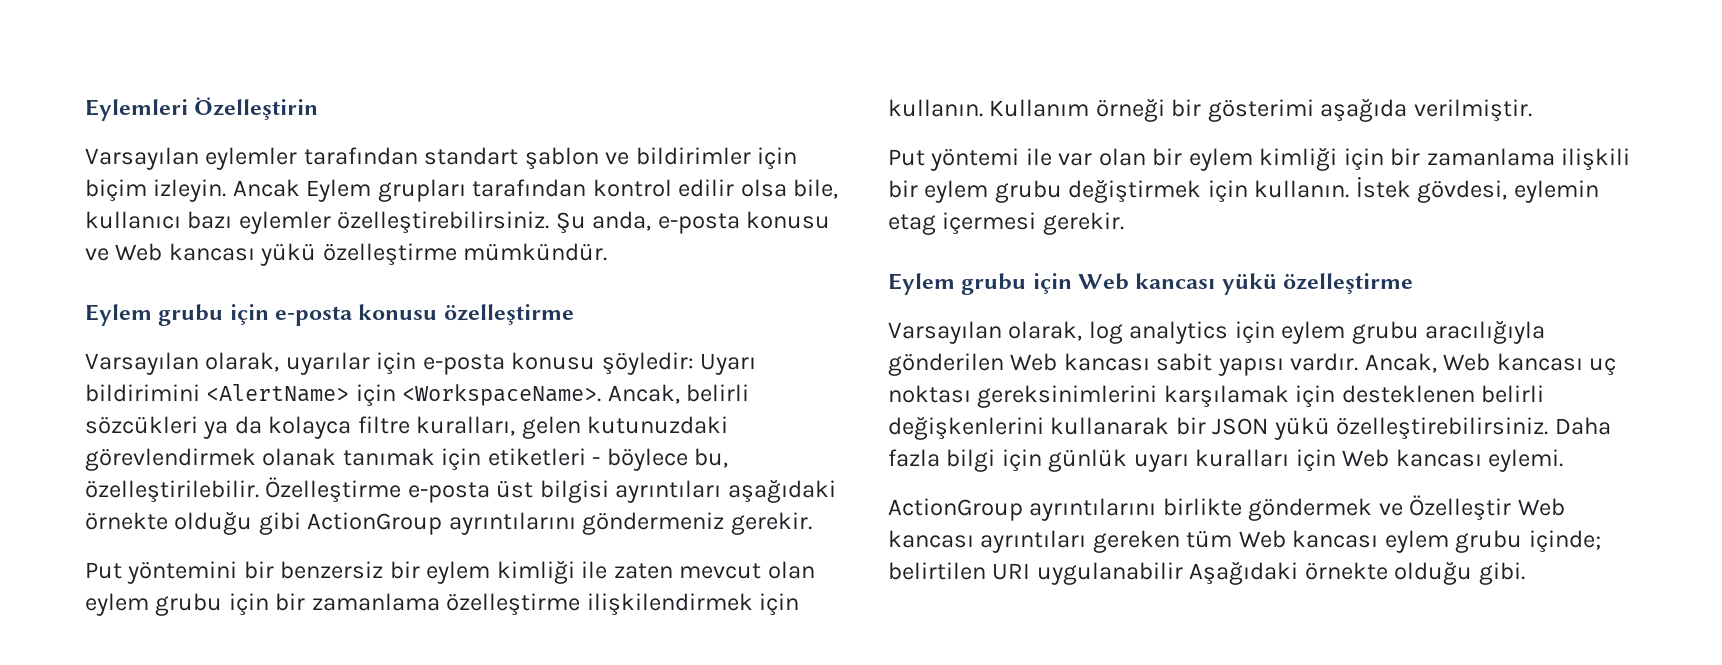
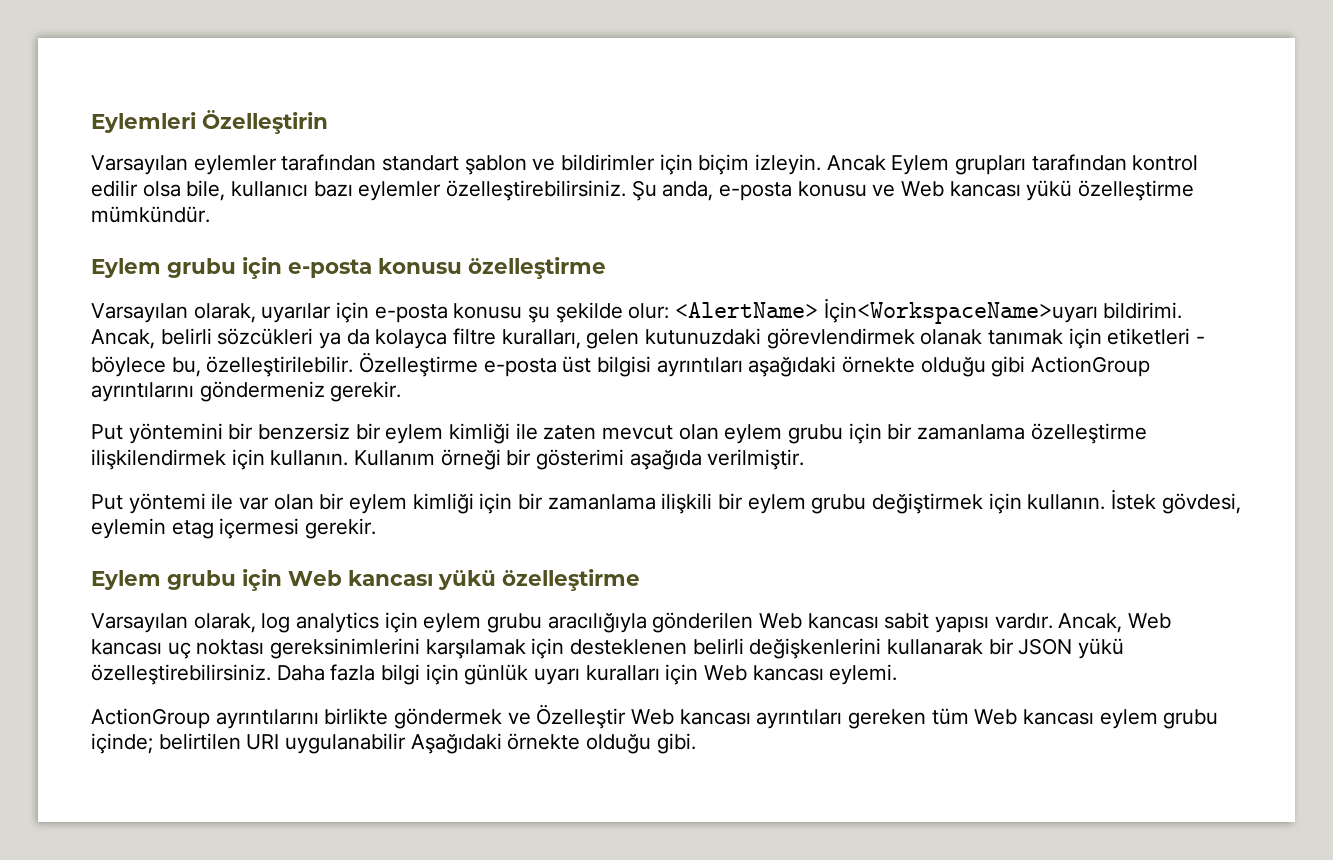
- Varsayılan olarak, uyarılar için e-posta konusu şöyledir: Uyarı bildirimini <AlertName> için <WorkspaceName>.
+ Varsayılan olarak, uyarılar için e-posta konusu şu şekilde olur: <AlertName> İçin<WorkspaceName>uyarı bildirimi.

